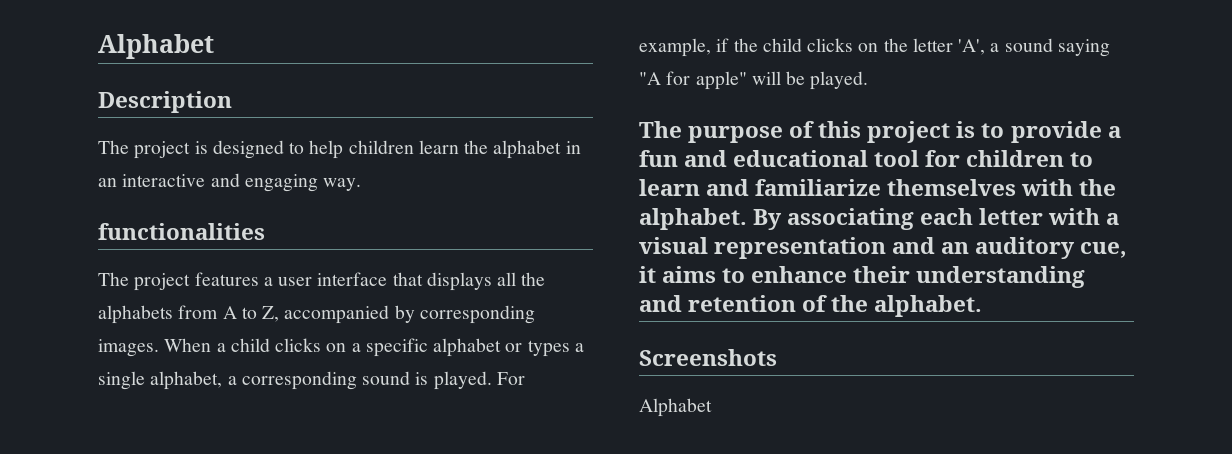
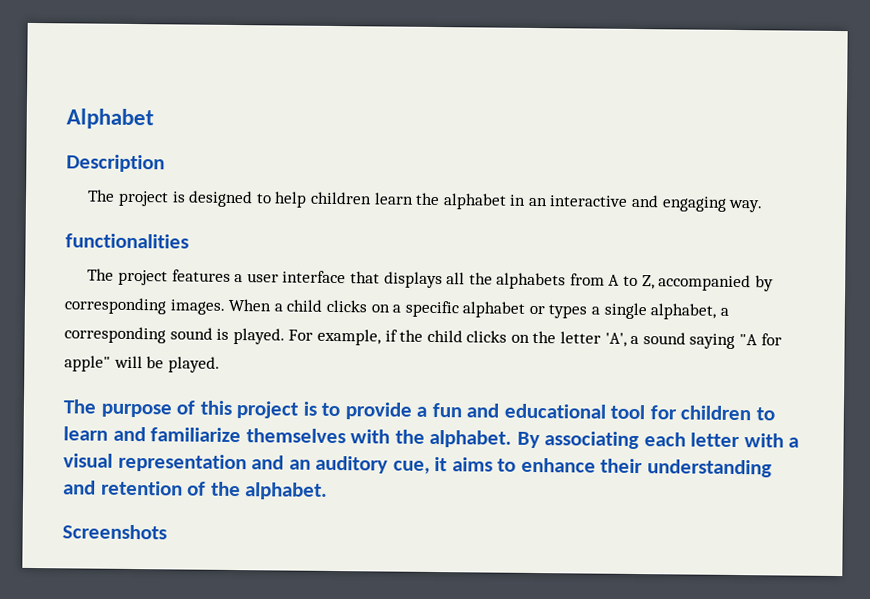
  Screenshots
- Alphabet

